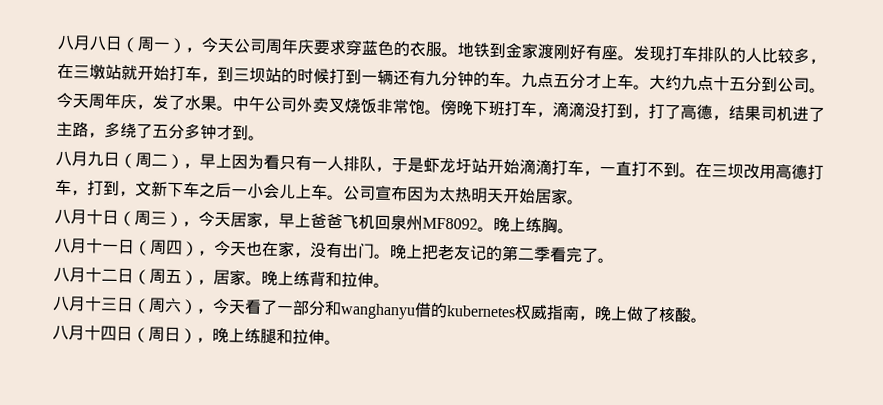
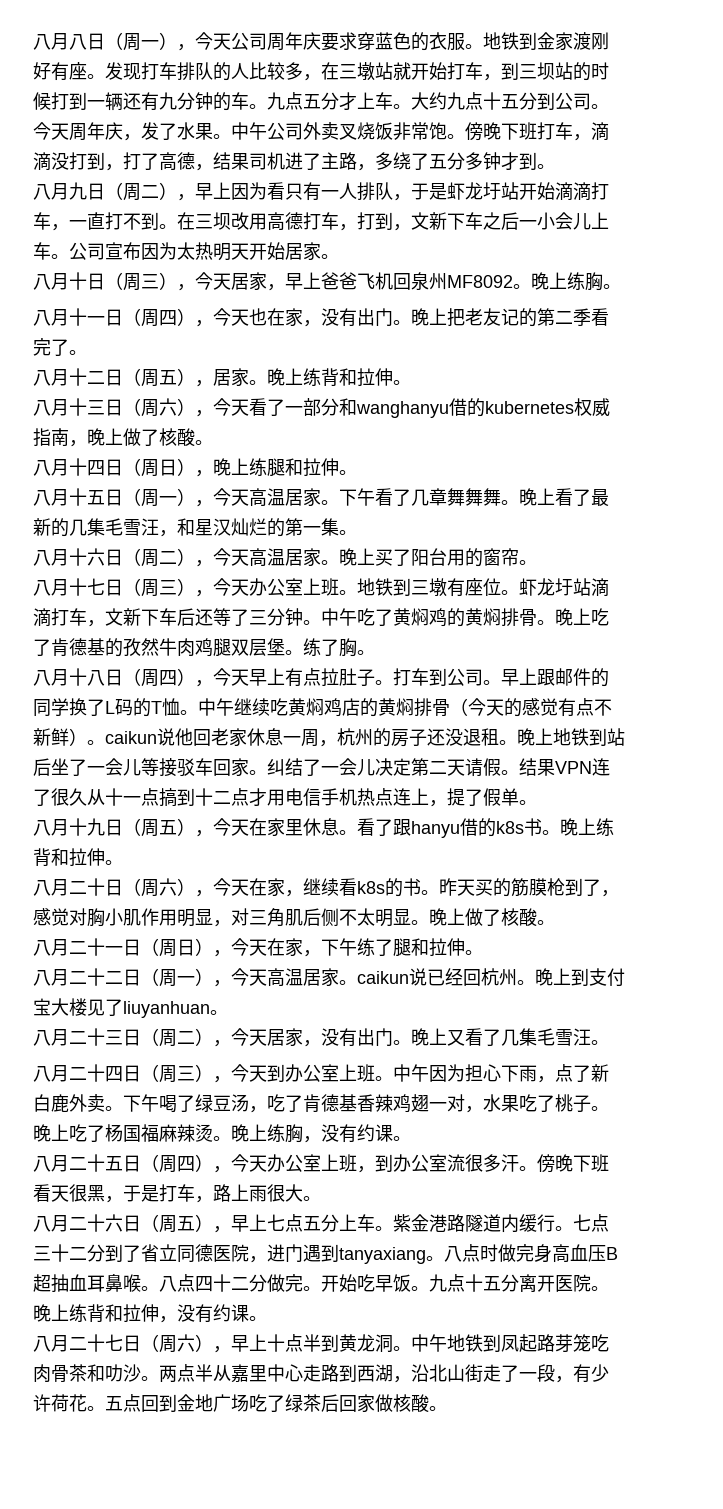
+ 八月十五日（周一），今天高温居家。下午看了几章舞舞舞。晚上看了最新的几集毛雪汪，和星汉灿烂的第一集。
+ 八月十六日（周二），今天高温居家。晚上买了阳台用的窗帘。
+ 八月十七日（周三），今天办公室上班。地铁到三墩有座位。虾龙圩站滴滴打车，文新下车后还等了三分钟。中午吃了黄焖鸡的黄焖排骨。晚上吃了肯德基的孜然牛肉鸡腿双层堡。练了胸。
+ 八月十八日（周四），今天早上有点拉肚子。打车到公司。早上跟邮件的同学换了L码的T恤。中午继续吃黄焖鸡店的黄焖排骨（今天的感觉有点不新鲜）。caikun说他回老家休息一周，杭州的房子还没退租。晚上地铁到站后坐了一会儿等接驳车回家。纠结了一会儿决定第二天请假。结果VPN连了很久从十一点搞到十二点才用电信手机热点连上，提了假单。
+ 八月十九日（周五），今天在家里休息。看了跟hanyu借的k8s书。晚上练背和拉伸。
+ 八月二十日（周六），今天在家，继续看k8s的书。昨天买的筋膜枪到了，感觉对胸小肌作用明显，对三角肌后侧不太明显。晚上做了核酸。
+ 八月二十一日（周日），今天在家，下午练了腿和拉伸。
+ 八月二十二日（周一），今天高温居家。caikun说已经回杭州。晚上到支付宝大楼见了liuyanhuan。
+ 八月二十三日（周二），今天居家，没有出门。晚上又看了几集毛雪汪。
+ 八月二十四日（周三），今天到办公室上班。中午因为担心下雨，点了新白鹿外卖。下午喝了绿豆汤，吃了肯德基香辣鸡翅一对，水果吃了桃子。晚上吃了杨国福麻辣烫。晚上练胸，没有约课。
+ 八月二十五日（周四），今天办公室上班，到办公室流很多汗。傍晚下班看天很黑，于是打车，路上雨很大。
+ 八月二十六日（周五），早上七点五分上车。紫金港路隧道内缓行。七点三十二分到了省立同德医院，进门遇到tanyaxiang。八点时做完身高血压B超抽血耳鼻喉。八点四十二分做完。开始吃早饭。九点十五分离开医院。晚上练背和拉伸，没有约课。
+ 八月二十七日（周六），早上十点半到黄龙洞。中午地铁到凤起路芽笼吃肉骨茶和叻沙。两点半从嘉里中心走路到西湖，沿北山街走了一段，有少许荷花。五点回到金地广场吃了绿茶后回家做核酸。

